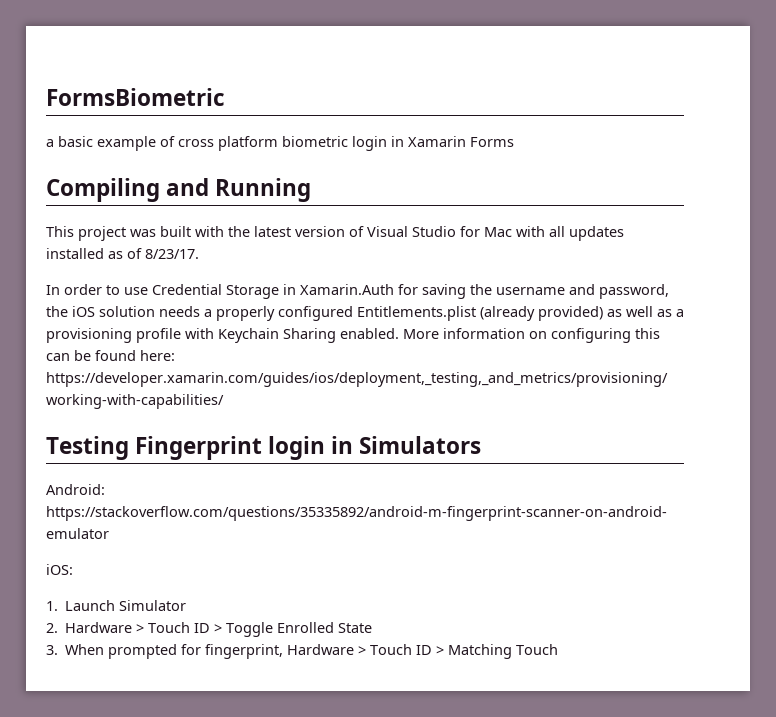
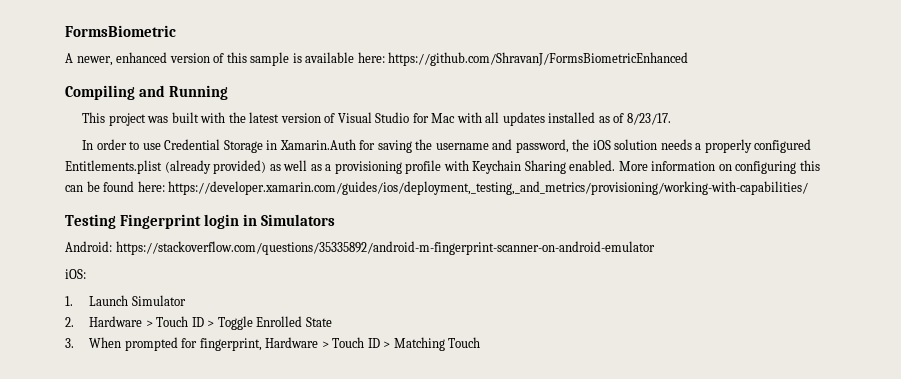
- a basic example of cross platform biometric login in Xamarin Forms
+ A newer, enhanced version of this sample is available here: https://github.com/ShravanJ/FormsBiometricEnhanced

